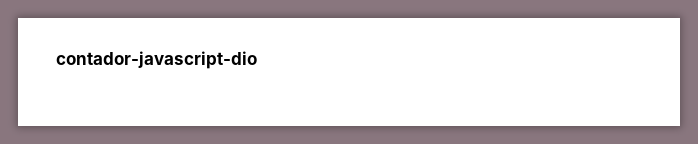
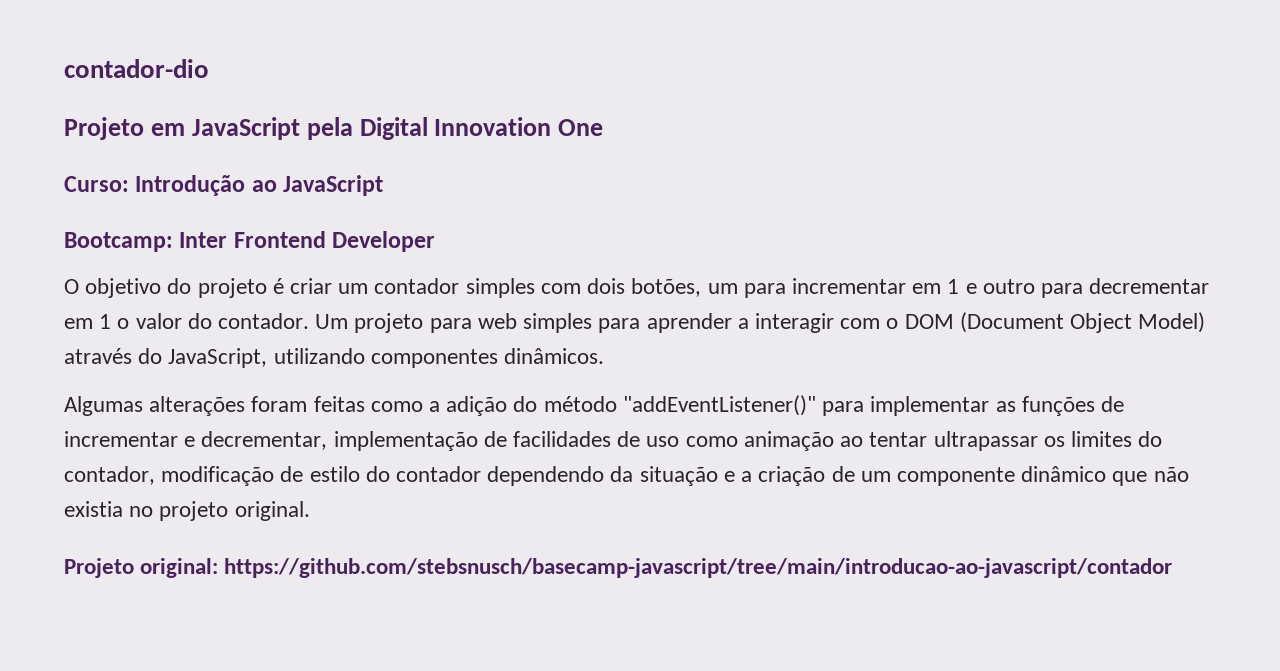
- contador-javascript-dio
+ contador-dio
+ Projeto em JavaScript pela Digital Innovation One
+ Curso: Introdução ao JavaScript
+ Bootcamp: Inter Frontend Developer
+ O objetivo do projeto é criar um contador simples com dois botões, um para incrementar em 1 e outro para decrementar em 1 o valor do contador. Um projeto para web simples para aprender a interagir com o DOM (Document Object Model) através do JavaScript, utilizando componentes dinâmicos.
+ Algumas alterações foram feitas como a adição do método "addEventListener()" para implementar as funções de incrementar e decrementar, implementação de facilidades de uso como animação ao tentar ultrapassar os limites do contador, modificação de estilo do contador dependendo da situação e a criação de um componente dinâmico que não existia no projeto original.
+ Projeto original: https://github.com/stebsnusch/basecamp-javascript/tree/main/introducao-ao-javascript/contador

